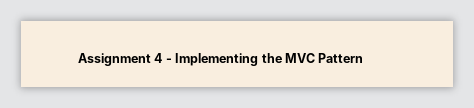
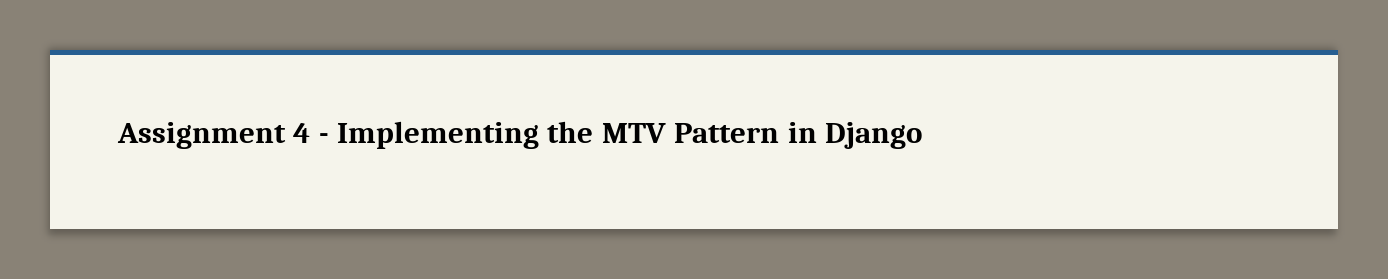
- Assignment 4 - Implementing the MVC Pattern
+ Assignment 4 - Implementing the MTV Pattern in Django

